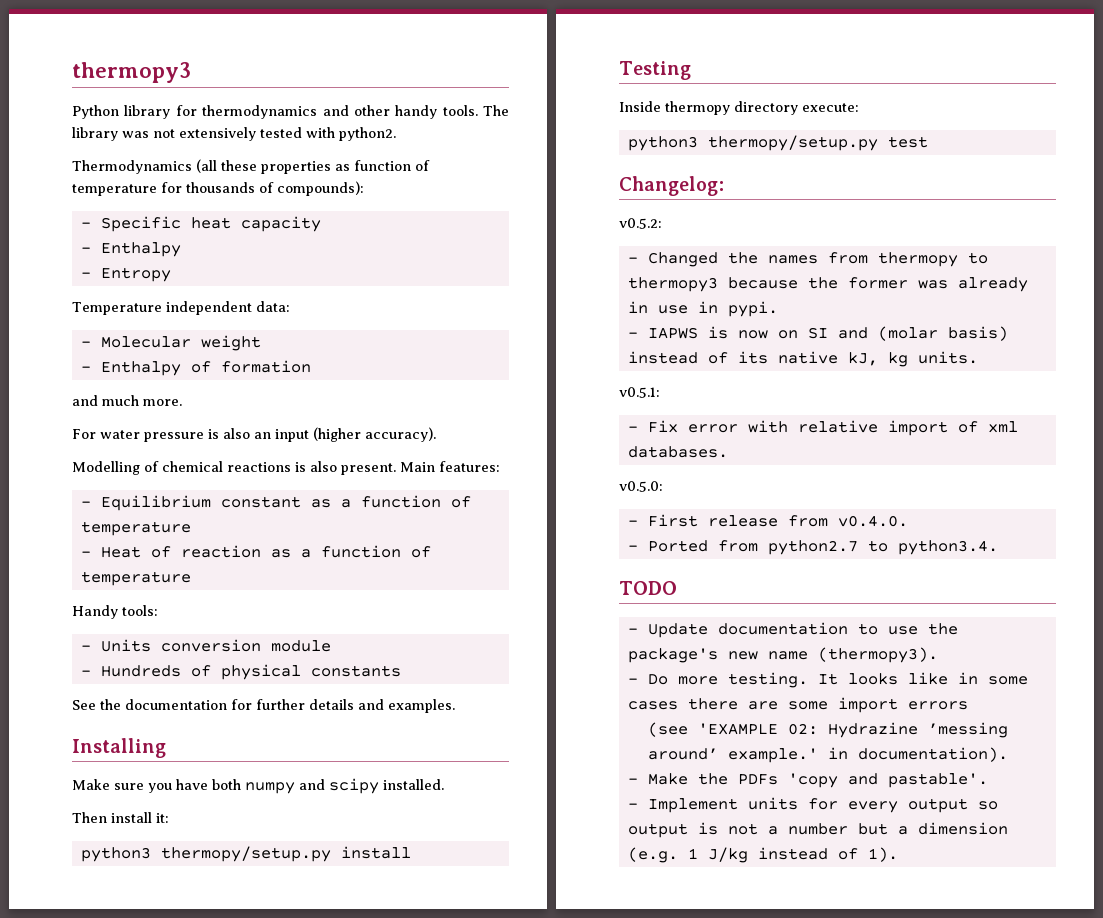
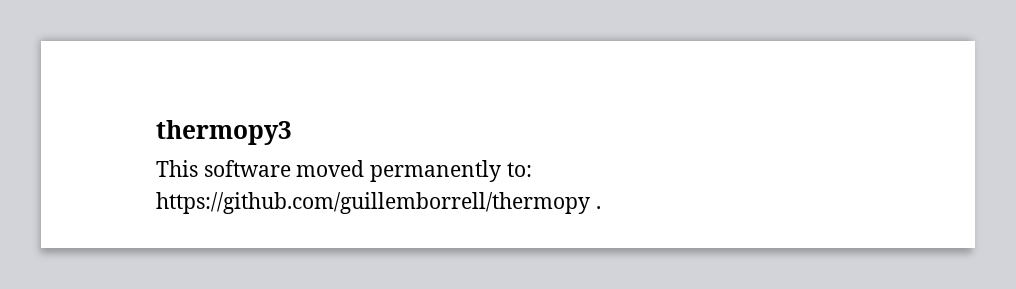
- Python library for thermodynamics and other handy tools. The library was not extensively tested with python2.
- Thermodynamics (all these properties as function of temperature for thousands of compounds):
- - Specific heat capacity
- - Enthalpy
- - Entropy
- Temperature independent data:
- - Molecular weight
- - Enthalpy of formation
- and much more.
- For water pressure is also an input (higher accuracy).
- Modelling of chemical reactions is also present. Main features:
- - Equilibrium constant as a function of temperature
- - Heat of reaction as a function of temperature
- Handy tools:
- - Units conversion module
- - Hundreds of physical constants
- See the documentation for further details and examples.
- Installing
- Make sure you have both numpy and scipy installed.
- Then install it:
- python3 thermopy/setup.py install
- Testing
- Inside thermopy directory execute:
- python3 thermopy/setup.py test
- Changelog:
- v0.5.2:
- - Changed the names from thermopy to thermopy3 because the former was already in use in pypi.
- - IAPWS is now on SI and (molar basis) instead of its native kJ, kg units.
- v0.5.1:
- - Fix error with relative import of xml databases.
- v0.5.0:
- - First release from v0.4.0.
- - Ported from python2.7 to python3.4.
- TODO
- - Update documentation to use the package's new name (thermopy3).
- - Do more testing. It looks like in some cases there are some import errors
- (see 'EXAMPLE 02: Hydrazine ’messing around’ example.' in documentation).
- - Make the PDFs 'copy and pastable'.
- - Implement units for every output so output is not a number but a dimension (e.g. 1 J/kg instead of 1).
+ This software moved permanently to: https://github.com/guillemborrell/thermopy .

